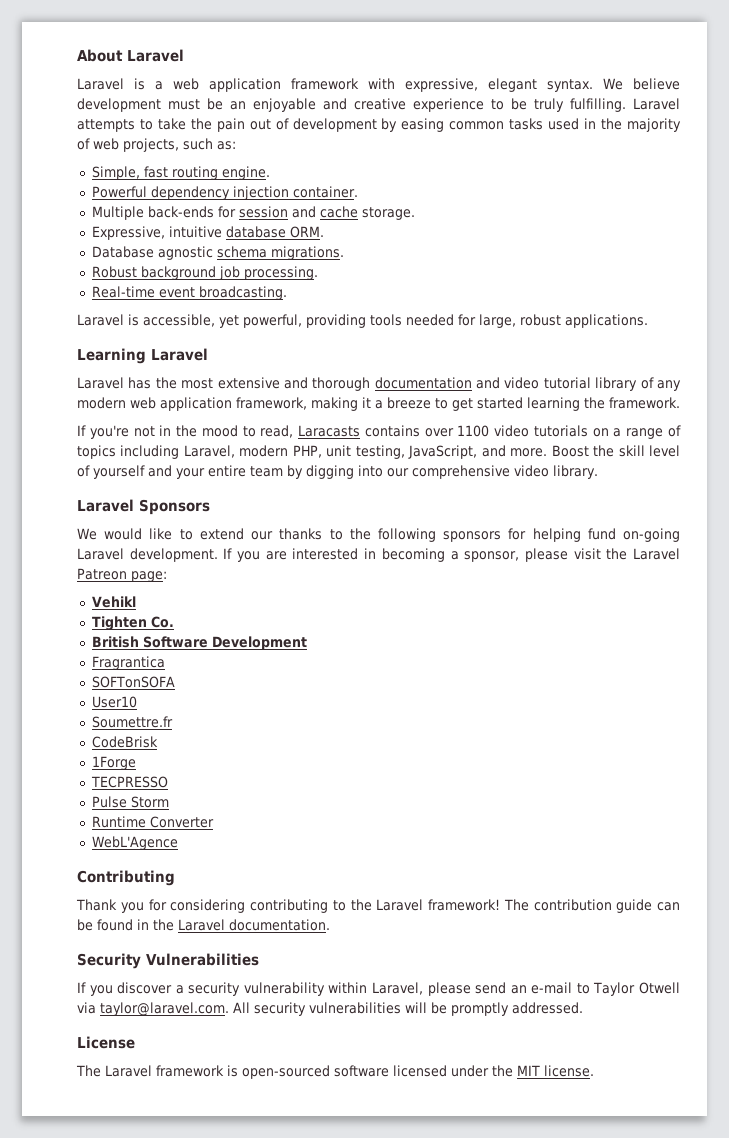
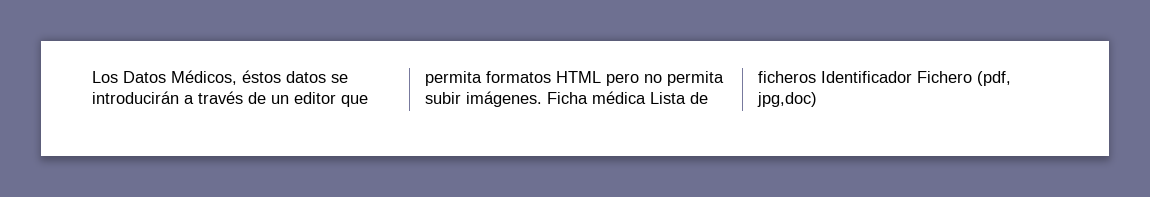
- About Laravel
- Laravel is a web application framework with expressive, elegant syntax. We believe development must be an enjoyable and creative experience to be truly fulfilling. Laravel attempts to take the pain out of development by easing common tasks used in the majority of web projects, such as:
- Simple, fast routing engine.
- Powerful dependency injection container.
- Multiple back-ends for session and cache storage.
- Expressive, intuitive database ORM.
- Database agnostic schema migrations.
- Robust background job processing.
- Real-time event broadcasting.
- Laravel is accessible, yet powerful, providing tools needed for large, robust applications.
- Learning Laravel
- Laravel has the most extensive and thorough documentation and video tutorial library of any modern web application framework, making it a breeze to get started learning the framework.
- If you're not in the mood to read, Laracasts contains over 1100 video tutorials on a range of topics including Laravel, modern PHP, unit testing, JavaScript, and more. Boost the skill level of yourself and your entire team by digging into our comprehensive video library.
- Laravel Sponsors
- We would like to extend our thanks to the following sponsors for helping fund on-going Laravel development. If you are interested in becoming a sponsor, please visit the Laravel Patreon page:
- Vehikl
- Tighten Co.
- British Software Development
- Fragrantica
- SOFTonSOFA
- User10
- Soumettre.fr
- CodeBrisk
- 1Forge
- TECPRESSO
- Pulse Storm
- Runtime Converter
- WebL'Agence
- Contributing
- Thank you for considering contributing to the Laravel framework! The contribution guide can be found in the Laravel documentation.
- Security Vulnerabilities
- If you discover a security vulnerability within Laravel, please send an e-mail to Taylor Otwell via taylor@laravel.com. All security vulnerabilities will be promptly addressed.
- License
- The Laravel framework is open-sourced software licensed under the MIT license.
+ Los Datos Médicos, éstos datos se introducirán a través de un editor que permita formatos HTML pero no permita subir imágenes. Ficha médica Lista de ficheros Identificador Fichero (pdf, jpg,doc)

